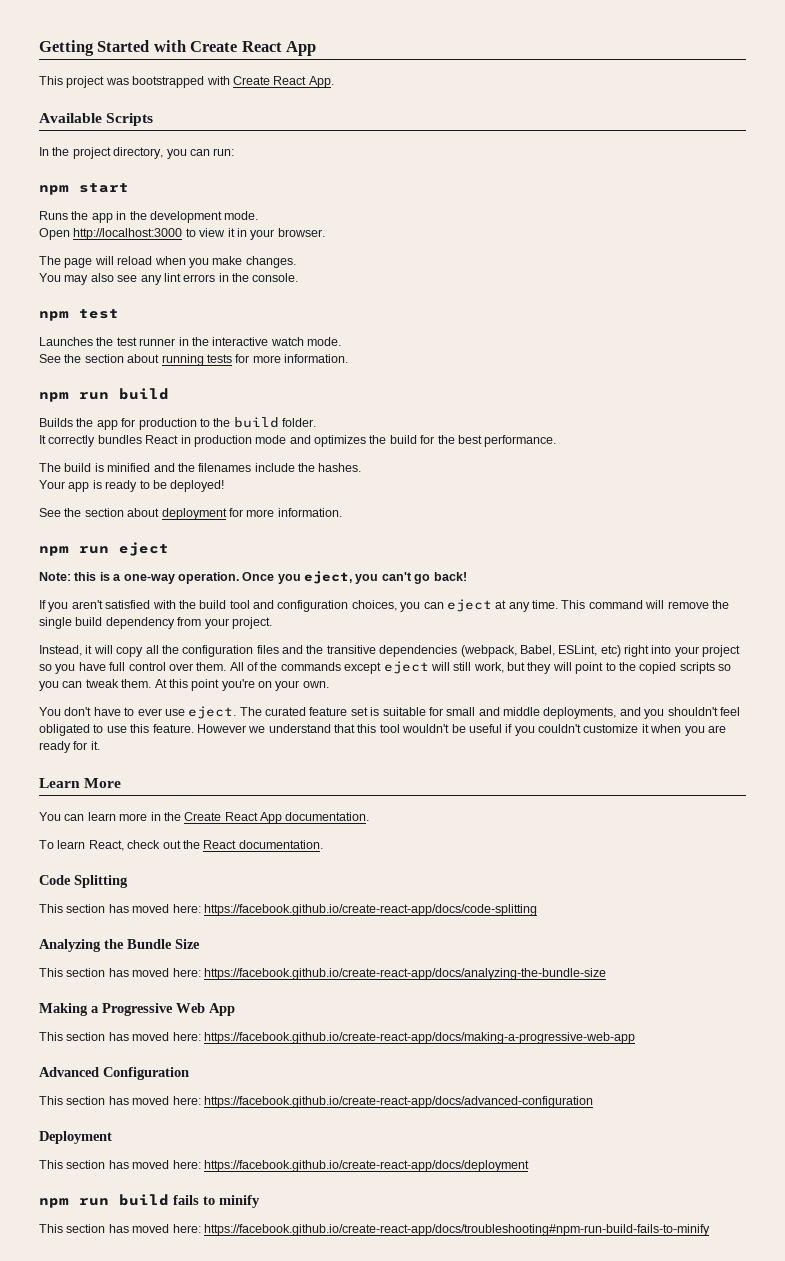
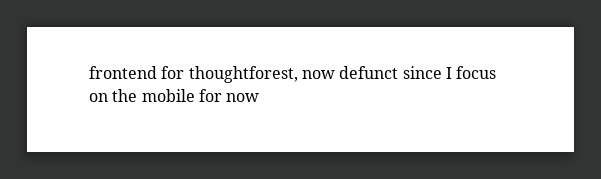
- Getting Started with Create React App
- This project was bootstrapped with Create React App.
- Available Scripts
- In the project directory, you can run:
- npm start
- Runs the app in the development mode.
- Open http://localhost:3000 to view it in your browser.
- The page will reload when you make changes.
- You may also see any lint errors in the console.
- npm test
- Launches the test runner in the interactive watch mode.
- See the section about running tests for more information.
- npm run build
- Builds the app for production to the build folder.
- It correctly bundles React in production mode and optimizes the build for the best performance.
- The build is minified and the filenames include the hashes.
- Your app is ready to be deployed!
- See the section about deployment for more information.
- npm run eject
- Note: this is a one-way operation. Once you eject, you can't go back!
- If you aren't satisfied with the build tool and configuration choices, you can eject at any time. This command will remove the single build dependency from your project.
- Instead, it will copy all the configuration files and the transitive dependencies (webpack, Babel, ESLint, etc) right into your project so you have full control over them. All of the commands except eject will still work, but they will point to the copied scripts so you can tweak them. At this point you're on your own.
- You don't have to ever use eject. The curated feature set is suitable for small and middle deployments, and you shouldn't feel obligated to use this feature. However we understand that this tool wouldn't be useful if you couldn't customize it when you are ready for it.
- Learn More
- You can learn more in the Create React App documentation.
- To learn React, check out the React documentation.
- Code Splitting
- This section has moved here: https://facebook.github.io/create-react-app/docs/code-splitting
- Analyzing the Bundle Size
- This section has moved here: https://facebook.github.io/create-react-app/docs/analyzing-the-bundle-size
- Making a Progressive Web App
- This section has moved here: https://facebook.github.io/create-react-app/docs/making-a-progressive-web-app
- Advanced Configuration
- This section has moved here: https://facebook.github.io/create-react-app/docs/advanced-configuration
- Deployment
- This section has moved here: https://facebook.github.io/create-react-app/docs/deployment
- npm run build fails to minify
- This section has moved here: https://facebook.github.io/create-react-app/docs/troubleshooting#npm-run-build-fails-to-minify
+ frontend for thoughtforest, now defunct since I focus on the mobile for now

